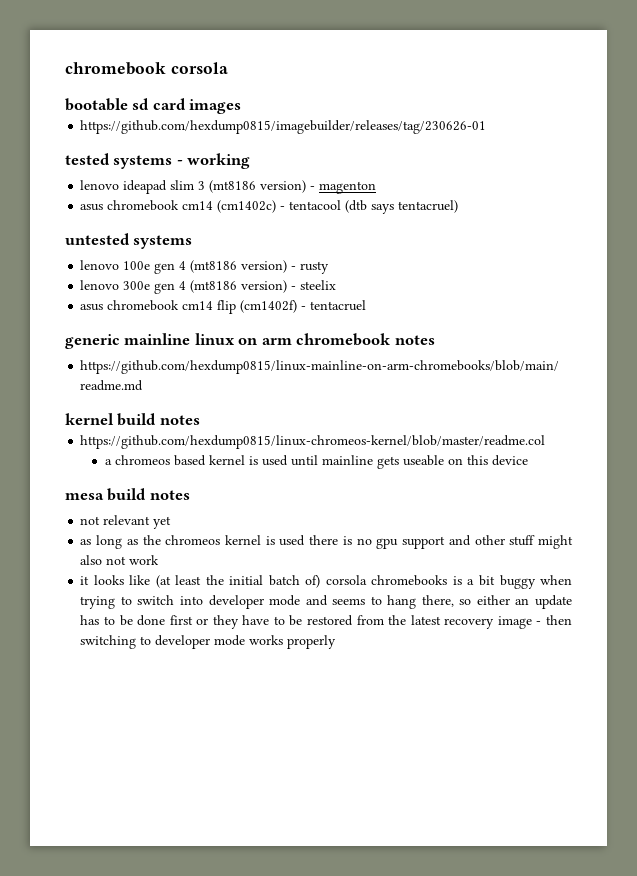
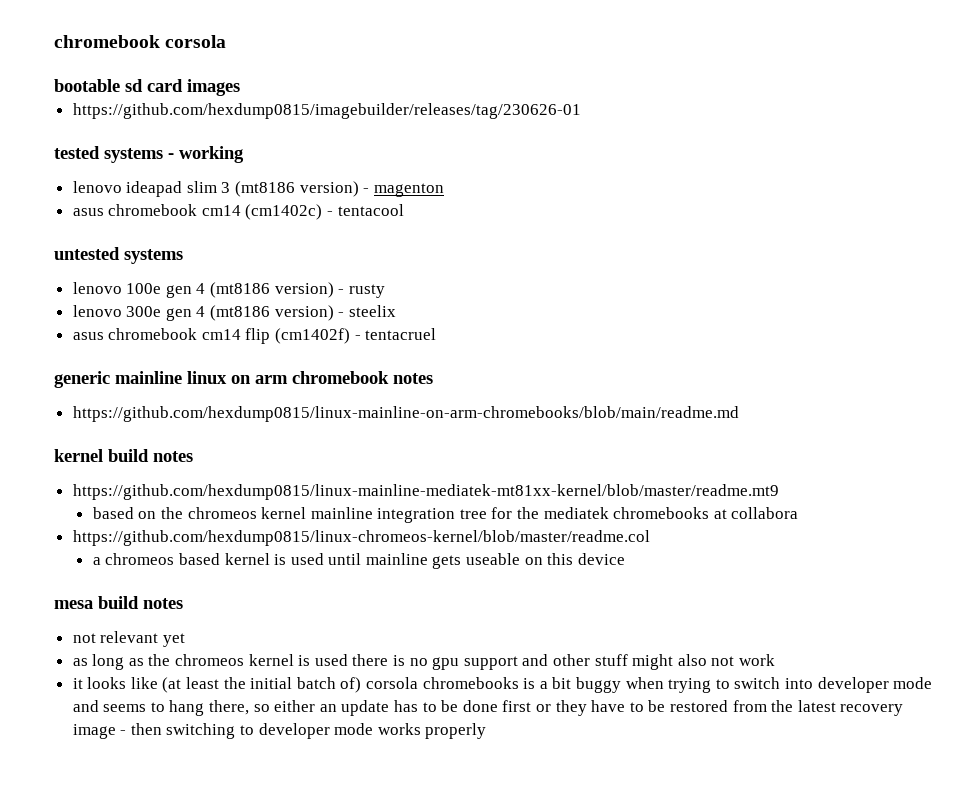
- asus chromebook cm14 (cm1402c) - tentacool (dtb says tentacruel)
+ asus chromebook cm14 (cm1402c) - tentacool
+ https://github.com/hexdump0815/linux-mainline-mediatek-mt81xx-kernel/blob/master/readme.mt9
+ based on the chromeos kernel mainline integration tree for the mediatek chromebooks at collabora

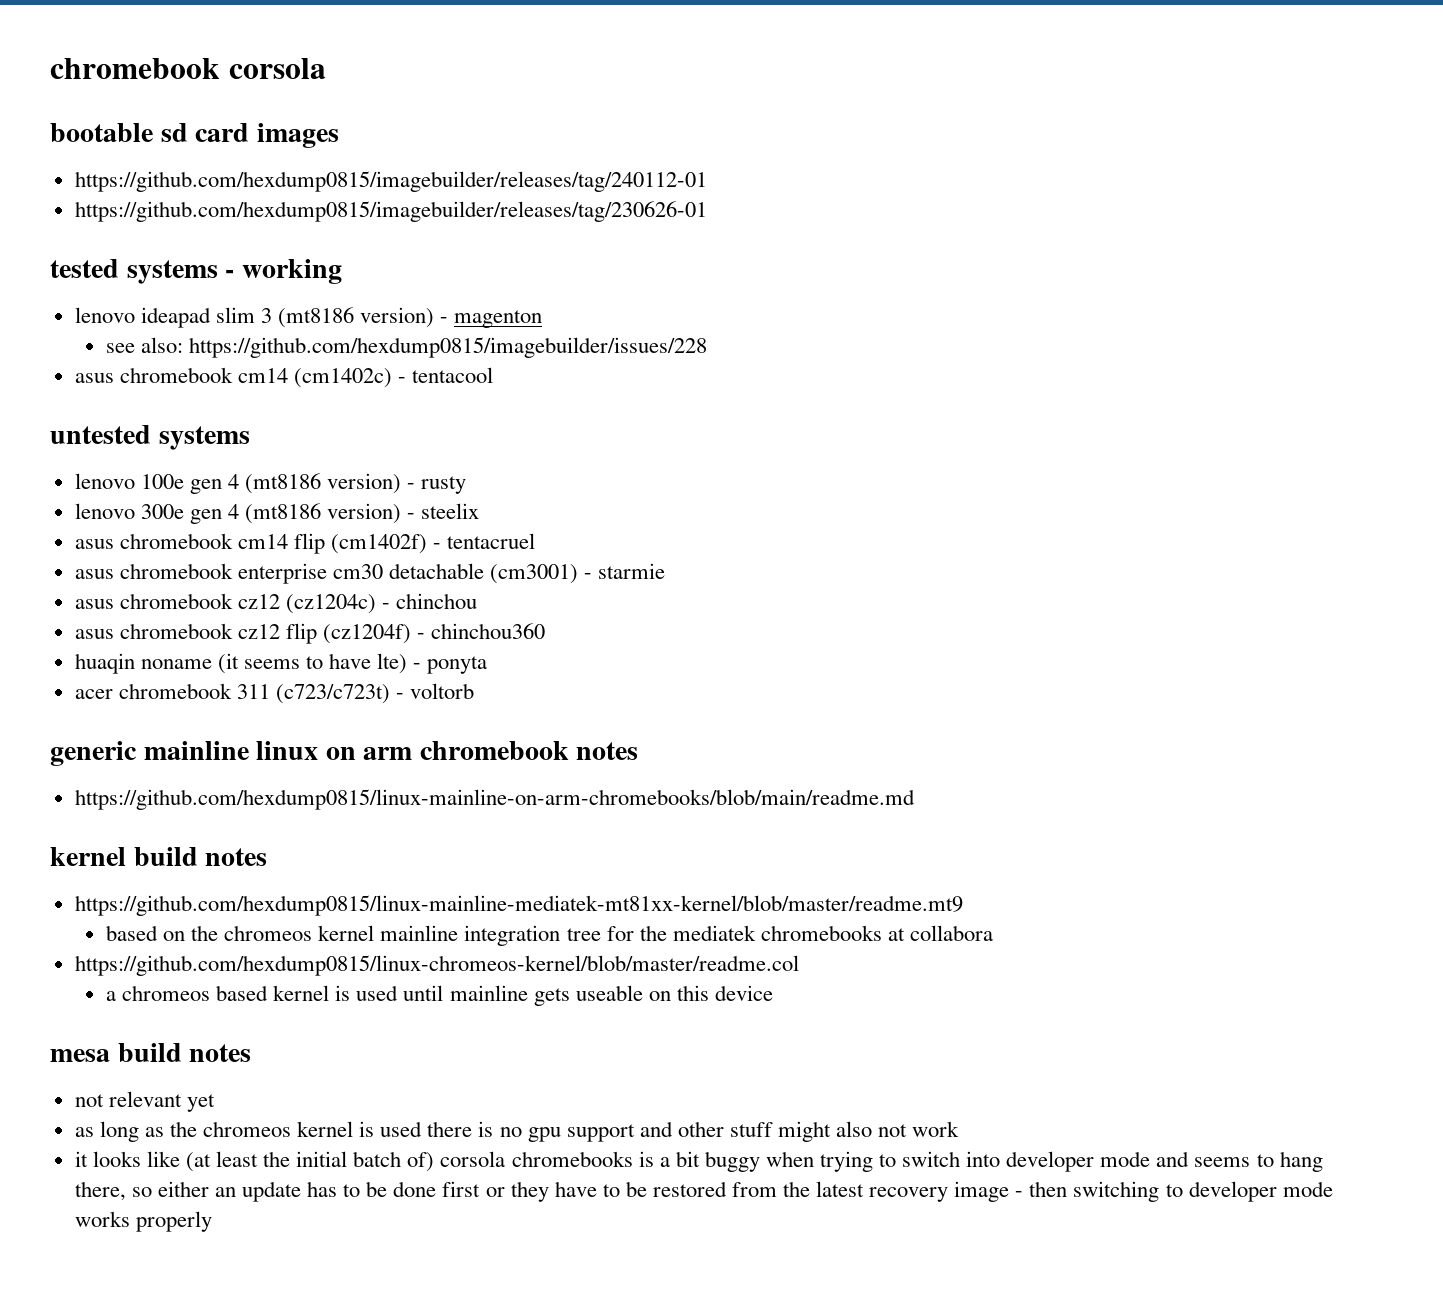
+ https://github.com/hexdump0815/imagebuilder/releases/tag/240112-01
+ see also: https://github.com/hexdump0815/imagebuilder/issues/228
+ asus chromebook enterprise cm30 detachable (cm3001) - starmie
+ asus chromebook cz12 (cz1204c) - chinchou
+ asus chromebook cz12 flip (cz1204f) - chinchou360
+ huaqin noname (it seems to have lte) - ponyta
+ acer chromebook 311 (c723/c723t) - voltorb

